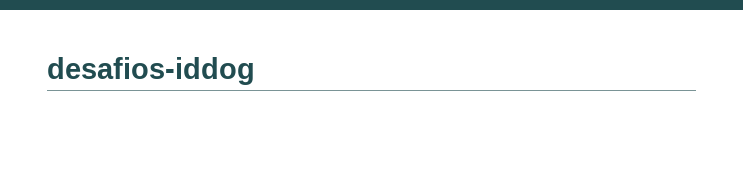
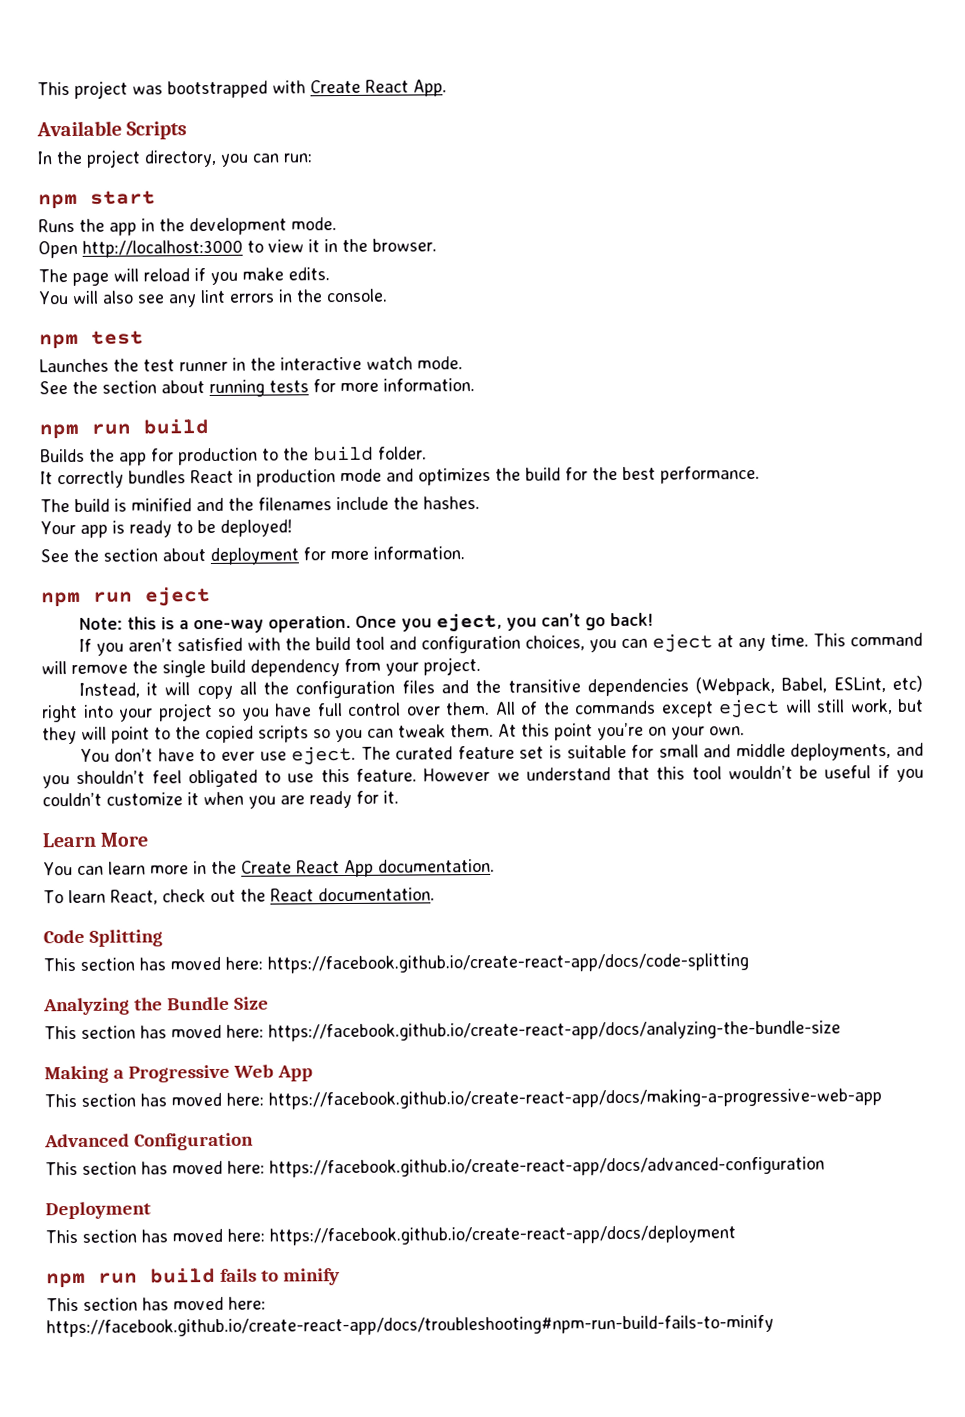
- desafios-iddog
+ This project was bootstrapped with Create React App.
+ Available Scripts
+ In the project directory, you can run:
+ npm start
+ Runs the app in the development mode.
+ Open http://localhost:3000 to view it in the browser.
+ The page will reload if you make edits.
+ You will also see any lint errors in the console.
+ npm test
+ Launches the test runner in the interactive watch mode.
+ See the section about running tests for more information.
+ npm run build
+ Builds the app for production to the build folder.
+ It correctly bundles React in production mode and optimizes the build for the best performance.
+ The build is minified and the filenames include the hashes.
+ Your app is ready to be deployed!
+ See the section about deployment for more information.
+ npm run eject
+ Note: this is a one-way operation. Once you eject, you can’t go back!
+ If you aren’t satisfied with the build tool and configuration choices, you can eject at any time. This command will remove the single build dependency from your project.
+ Instead, it will copy all the configuration files and the transitive dependencies (Webpack, Babel, ESLint, etc) right into your project so you have full control over them. All of the commands except eject will still work, but they will point to the copied scripts so you can tweak them. At this point you’re on your own.
+ You don’t have to ever use eject. The curated feature set is suitable for small and middle deployments, and you shouldn’t feel obligated to use this feature. However we understand that this tool wouldn’t be useful if you couldn’t customize it when you are ready for it.
+ Learn More
+ You can learn more in the Create React App documentation.
+ To learn React, check out the React documentation.
+ Code Splitting
+ This section has moved here: https://facebook.github.io/create-react-app/docs/code-splitting
+ Analyzing the Bundle Size
+ This section has moved here: https://facebook.github.io/create-react-app/docs/analyzing-the-bundle-size
+ Making a Progressive Web App
+ This section has moved here: https://facebook.github.io/create-react-app/docs/making-a-progressive-web-app
+ Advanced Configuration
+ This section has moved here: https://facebook.github.io/create-react-app/docs/advanced-configuration
+ Deployment
+ This section has moved here: https://facebook.github.io/create-react-app/docs/deployment
+ npm run build fails to minify
+ This section has moved here: https://facebook.github.io/create-react-app/docs/troubleshooting#npm-run-build-fails-to-minify

